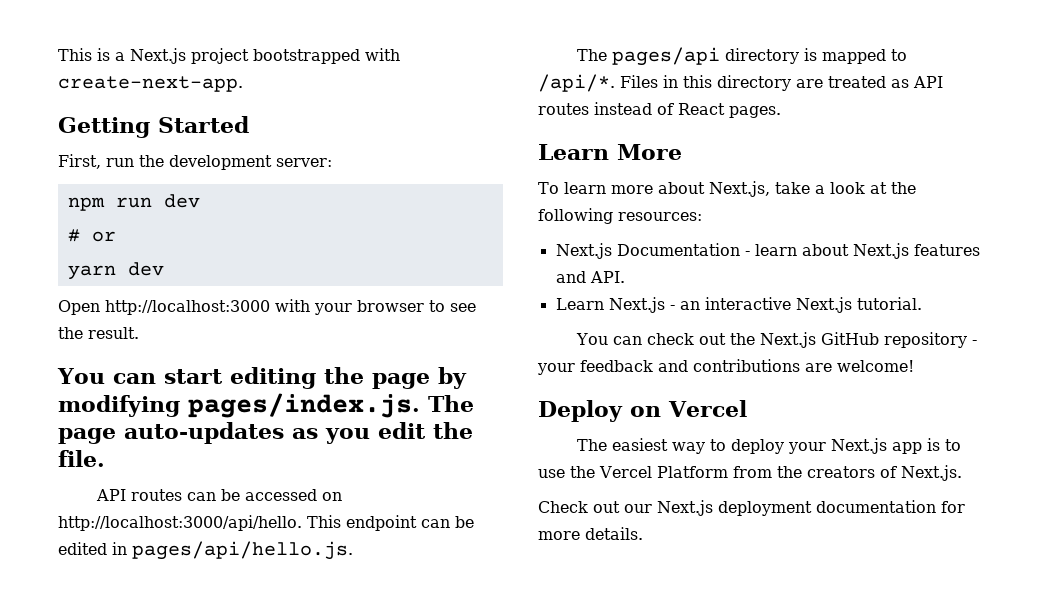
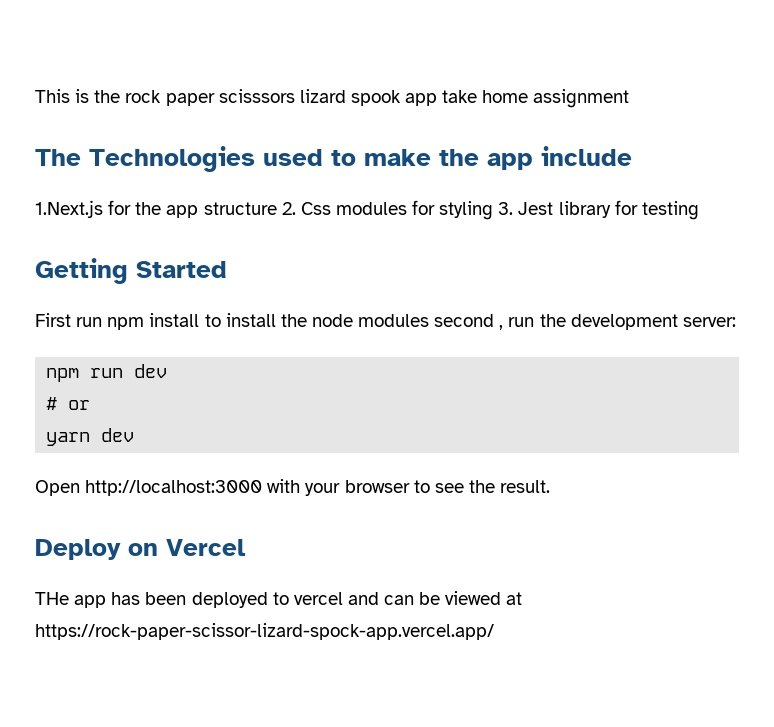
- This is a Next.js project bootstrapped with create-next-app.
+ This is the rock paper scisssors lizard spook app take home assignment
+ The Technologies used to make the app include
+ 1.Next.js for the app structure 2. Css modules for styling 3. Jest library for testing
  Getting Started
- First, run the development server:
+ First run npm install to install the node modules second , run the development server:
- You can start editing the page by modifying pages/index.js. The page auto-updates as you edit the file.
- API routes can be accessed on http://localhost:3000/api/hello. This endpoint can be edited in pages/api/hello.js.
- The pages/api directory is mapped to /api/*. Files in this directory are treated as API routes instead of React pages.
- Learn More
- To learn more about Next.js, take a look at the following resources:
- Next.js Documentation - learn about Next.js features and API.
- Learn Next.js - an interactive Next.js tutorial.
- You can check out the Next.js GitHub repository - your feedback and contributions are welcome!
  Deploy on Vercel
- The easiest way to deploy your Next.js app is to use the Vercel Platform from the creators of Next.js.
- Check out our Next.js deployment documentation for more details.
+ THe app has been deployed to vercel and can be viewed at https://rock-paper-scissor-lizard-spock-app.vercel.app/

